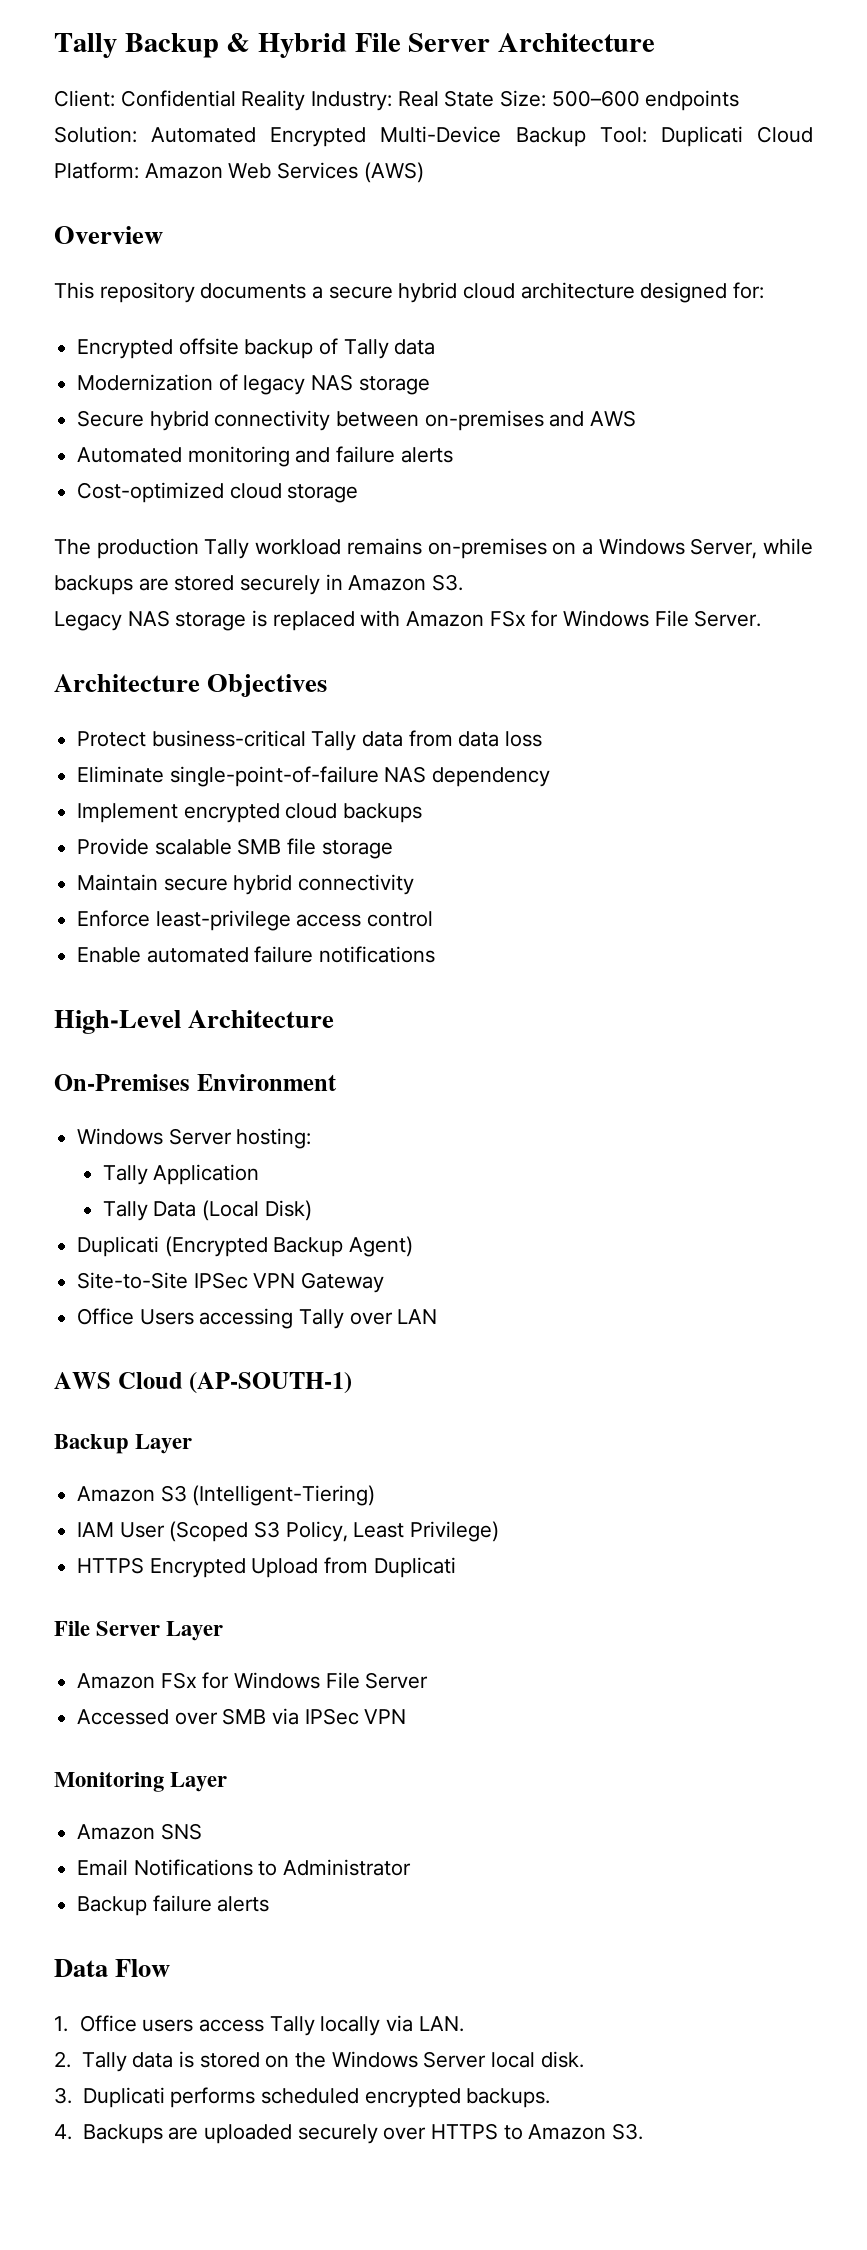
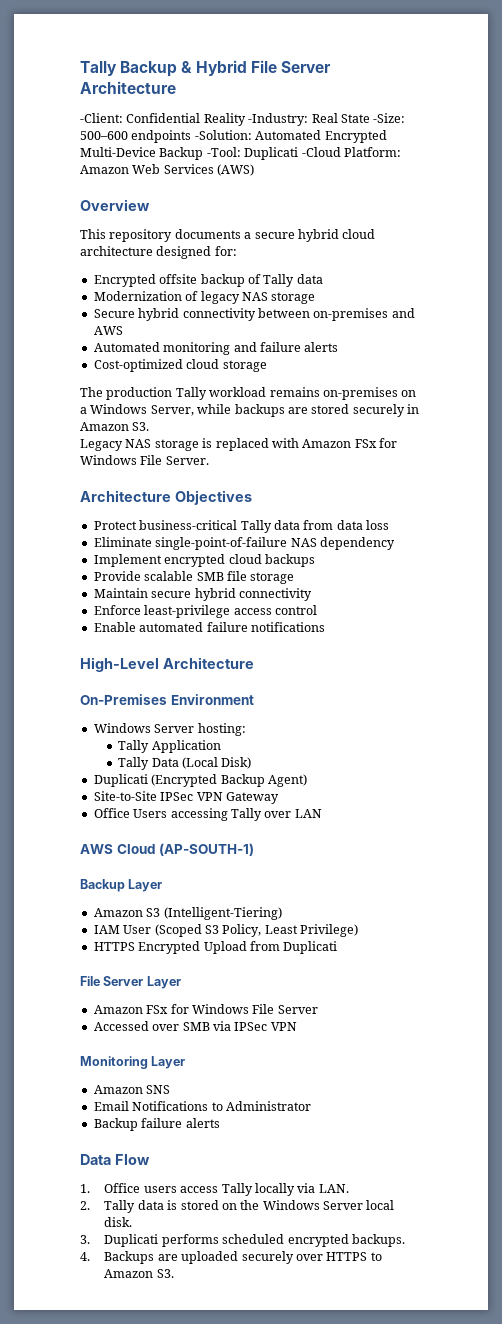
- Client: Confidential Reality Industry: Real State Size: 500–600 endpoints Solution: Automated Encrypted Multi-Device Backup Tool: Duplicati Cloud Platform: Amazon Web Services (AWS)
+ -Client: Confidential Reality -Industry: Real State -Size: 500–600 endpoints -Solution: Automated Encrypted Multi-Device Backup -Tool: Duplicati -Cloud Platform: Amazon Web Services (AWS)

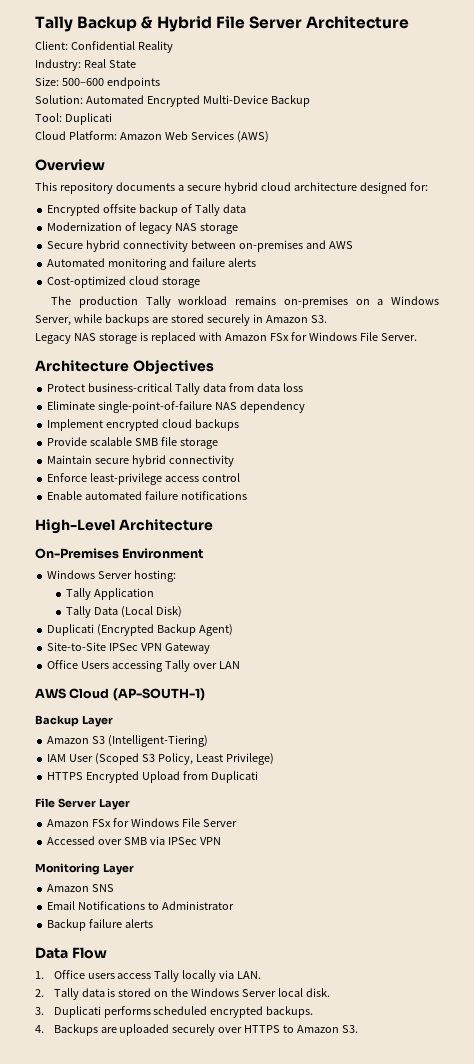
- -Client: Confidential Reality -Industry: Real State -Size: 500–600 endpoints -Solution: Automated Encrypted Multi-Device Backup -Tool: Duplicati -Cloud Platform: Amazon Web Services (AWS)
+ Client: Confidential Reality
+ Industry: Real State
+ Size: 500–600 endpoints
+ Solution: Automated Encrypted Multi-Device Backup
+ Tool: Duplicati
+ Cloud Platform: Amazon Web Services (AWS)

